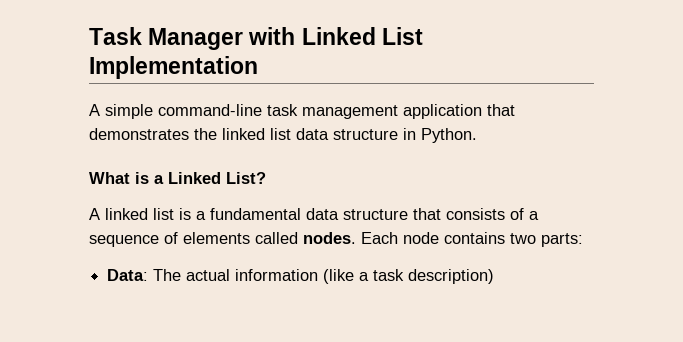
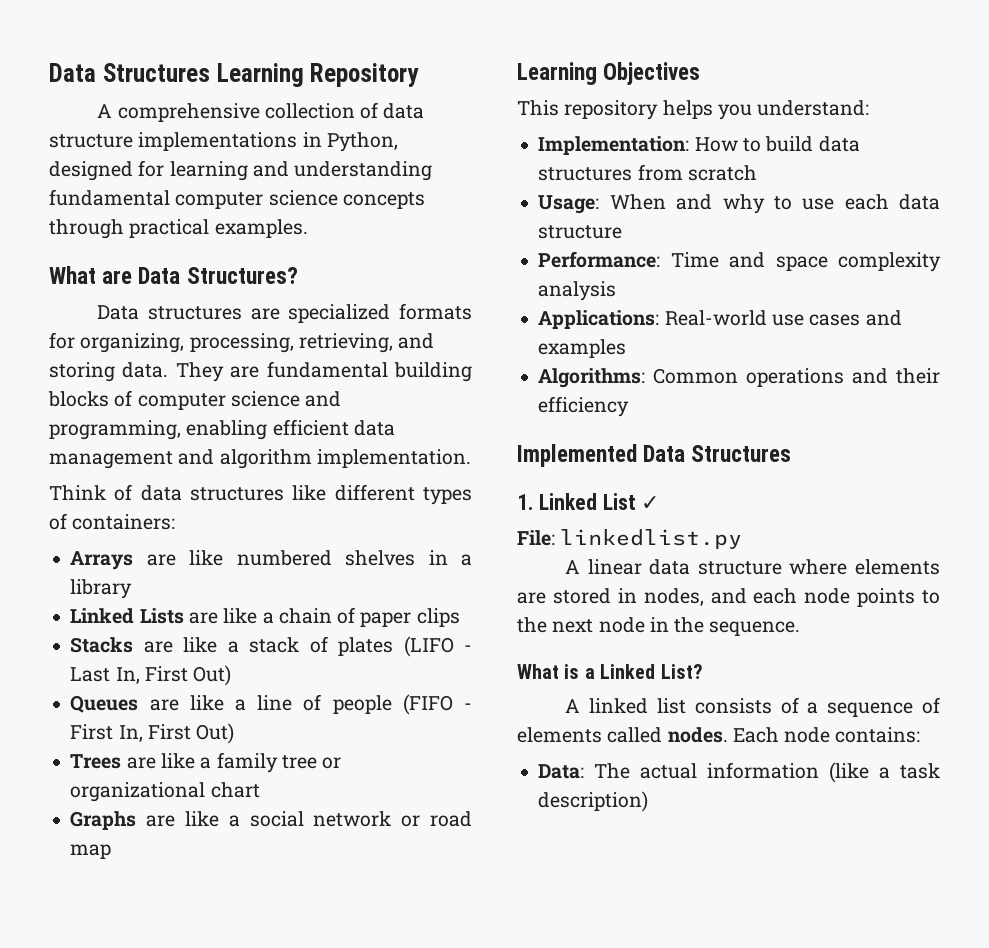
- Task Manager with Linked List Implementation
- A simple command-line task management application that demonstrates the linked list data structure in Python.
+ Data Structures Learning Repository
+ A comprehensive collection of data structure implementations in Python, designed for learning and understanding fundamental computer science concepts through practical examples.
+ What are Data Structures?
+ Data structures are specialized formats for organizing, processing, retrieving, and storing data. They are fundamental building blocks of computer science and programming, enabling efficient data management and algorithm implementation.
+ Think of data structures like different types of containers:
+ Arrays are like numbered shelves in a library
+ Linked Lists are like a chain of paper clips
+ Stacks are like a stack of plates (LIFO - Last In, First Out)
+ Queues are like a line of people (FIFO - First In, First Out)
+ Trees are like a family tree or organizational chart
+ Graphs are like a social network or road map
+ Learning Objectives
+ This repository helps you understand:
+ Implementation: How to build data structures from scratch
+ Usage: When and why to use each data structure
+ Performance: Time and space complexity analysis
+ Applications: Real-world use cases and examples
+ Algorithms: Common operations and their efficiency
+ Implemented Data Structures
+ 1. Linked List ✓
+ File: linkedlist.py
+ A linear data structure where elements are stored in nodes, and each node points to the next node in the sequence.
- A linked list is a fundamental data structure that consists of a sequence of elements called nodes.
+ A linked list consists of a sequence of elements called nodes.
- Each node contains two parts:
+ Each node contains:

